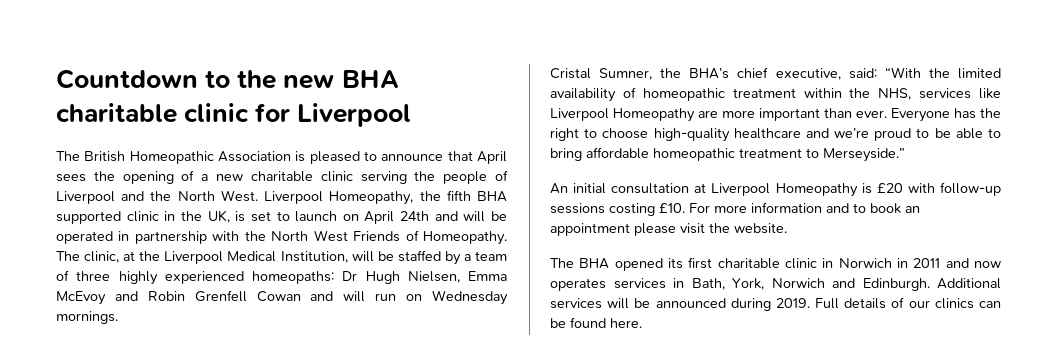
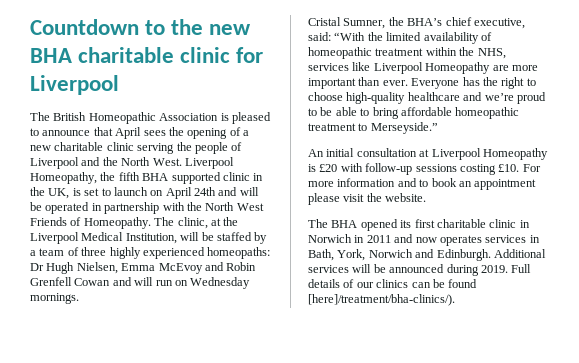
- Full details of our clinics can be found here.
+ Full details of our clinics can be found [here]/treatment/bha-clinics/).

